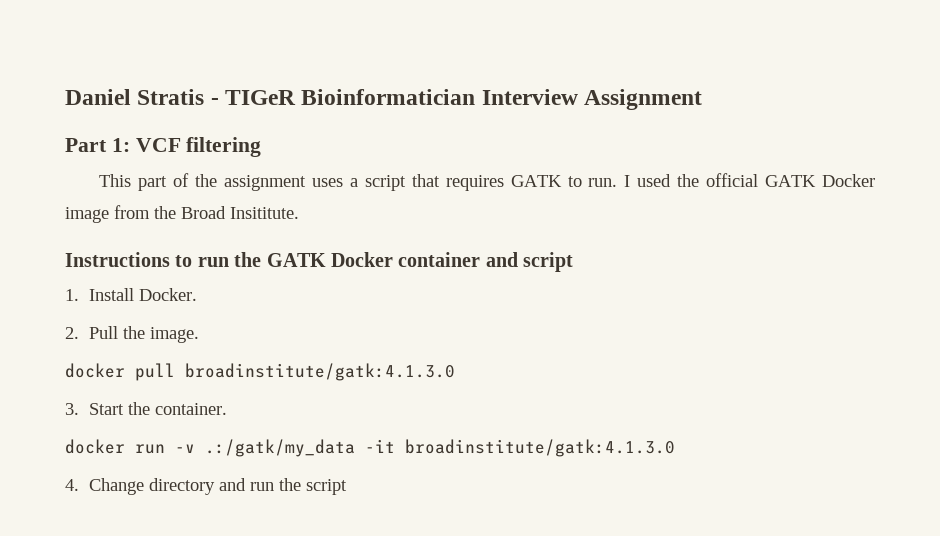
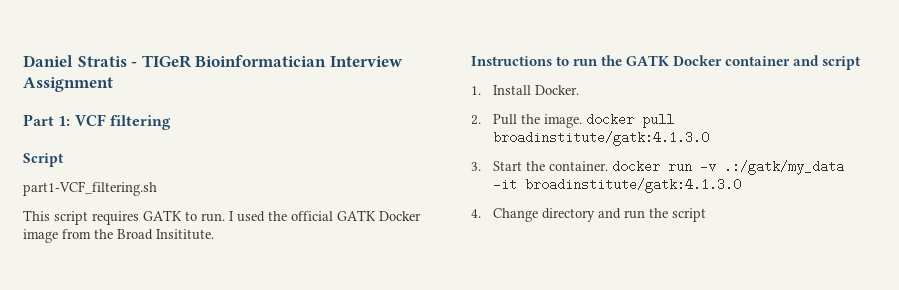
+ Script
+ part1-VCF_filtering.sh
- This part of the assignment uses a script that requires GATK to run.
+ This script requires GATK to run.
- 2. Pull the image.
- docker pull broadinstitute/gatk:4.1.3.0
+ 2. Pull the image. docker pull broadinstitute/gatk:4.1.3.0
- 3. Start the container.
- docker run -v .:/gatk/my_data -it broadinstitute/gatk:4.1.3.0
+ 3. Start the container. docker run -v .:/gatk/my_data -it broadinstitute/gatk:4.1.3.0

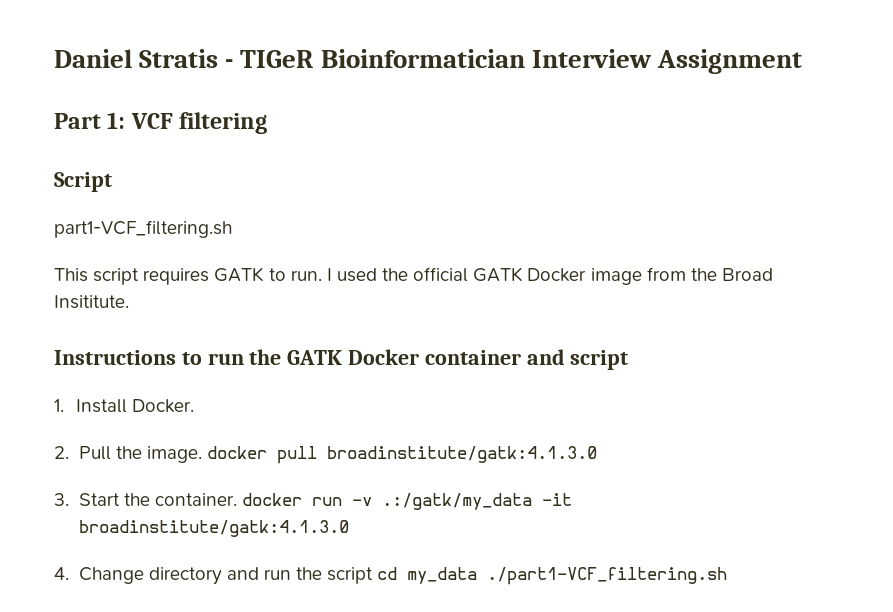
- 4. Change directory and run the script
+ 4. Change directory and run the script cd my_data ./part1-VCF_filtering.sh

